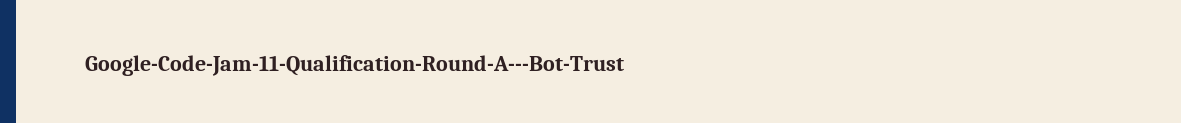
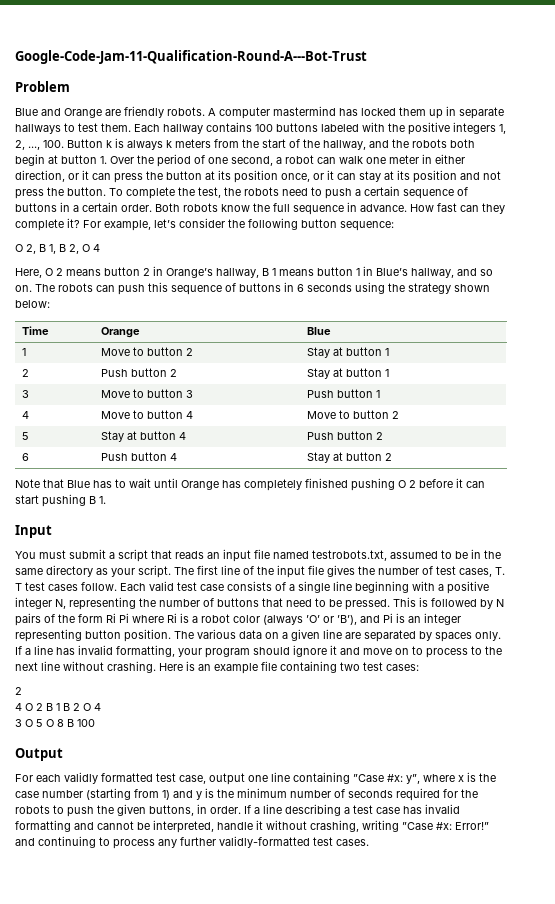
+ Problem
+ Blue and Orange are friendly robots. A computer mastermind has locked them up in separate hallways to test them. Each hallway contains 100 buttons labeled with the positive integers 1, 2, ..., 100. Button k is always k meters from the start of the hallway, and the robots both begin at button 1. Over the period of one second, a robot can walk one meter in either direction, or it can press the button at its position once, or it can stay at its position and not press the button. To complete the test, the robots need to push a certain sequence of buttons in a certain order. Both robots know the full sequence in advance. How fast can they complete it? For example, let’s consider the following button sequence:
+ O 2, B 1, B 2, O 4
+ Here, O 2 means button 2 in Orange’s hallway, B 1 means button 1 in Blue’s hallway, and so on. The robots can push this sequence of buttons in 6 seconds using the strategy shown below:
+ Time | Orange | Blue
+ 1 | Move to button 2 | Stay at button 1
+ 2 | Push button 2 | Stay at button 1
+ 3 | Move to button 3 | Push button 1
+ 4 | Move to button 4 | Move to button 2
+ 5 | Stay at button 4 | Push button 2
+ 6 | Push button 4 | Stay at button 2
+ Note that Blue has to wait until Orange has completely finished pushing O 2 before it can start pushing B 1.
+ Input
+ You must submit a script that reads an input file named testrobots.txt, assumed to be in the same directory as your script. The first line of the input file gives the number of test cases, T. T test cases follow. Each valid test case consists of a single line beginning with a positive integer N, representing the number of buttons that need to be pressed. This is followed by N pairs of the form Ri Pi where Ri is a robot color (always ’O’ or ’B’), and Pi is an integer representing button position. The various data on a given line are separated by spaces only. If a line has invalid formatting, your program should ignore it and move on to process to the next line without crashing. Here is an example file containing two test cases:
+ 2
+ 4 O 2 B 1 B 2 O 4
+ 3 O 5 O 8 B 100
+ Output
+ For each validly formatted test case, output one line containing ”Case #x: y”, where x is the case number (starting from 1) and y is the minimum number of seconds required for the robots to push the given buttons, in order. If a line describing a test case has invalid formatting and cannot be interpreted, handle it without crashing, writing ”Case #x: Error!” and continuing to process any further validly-formatted test cases.

